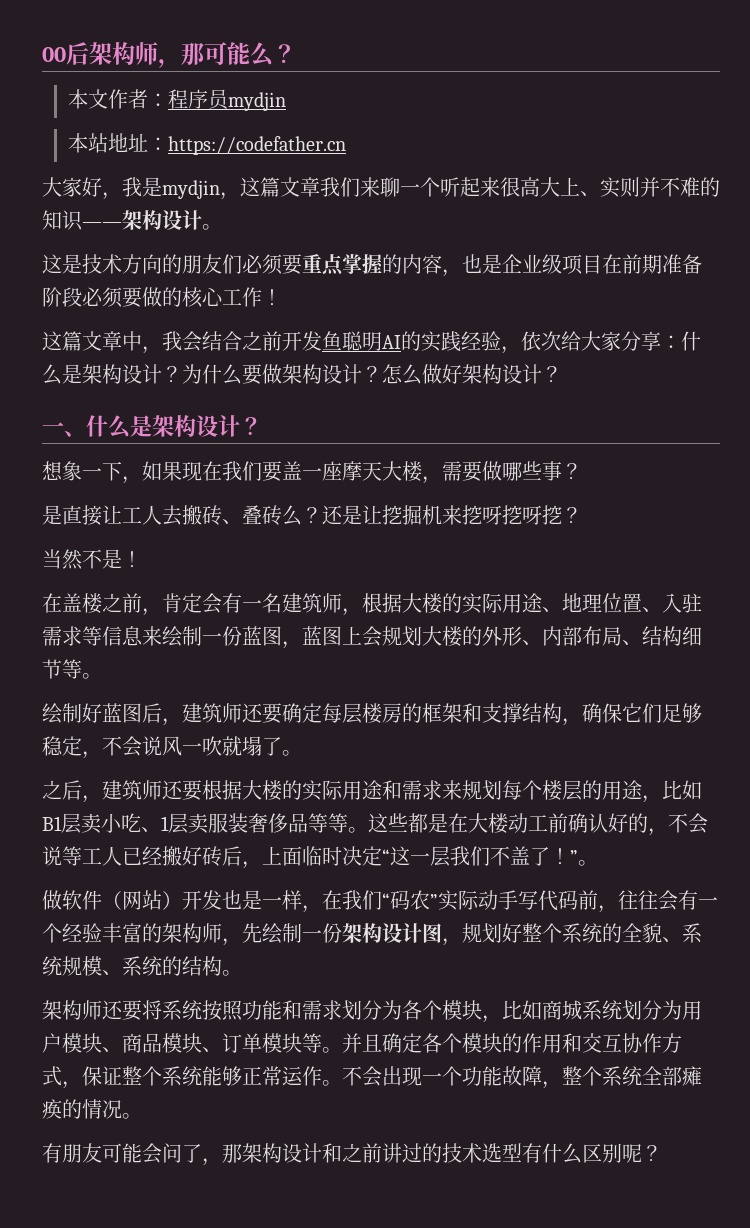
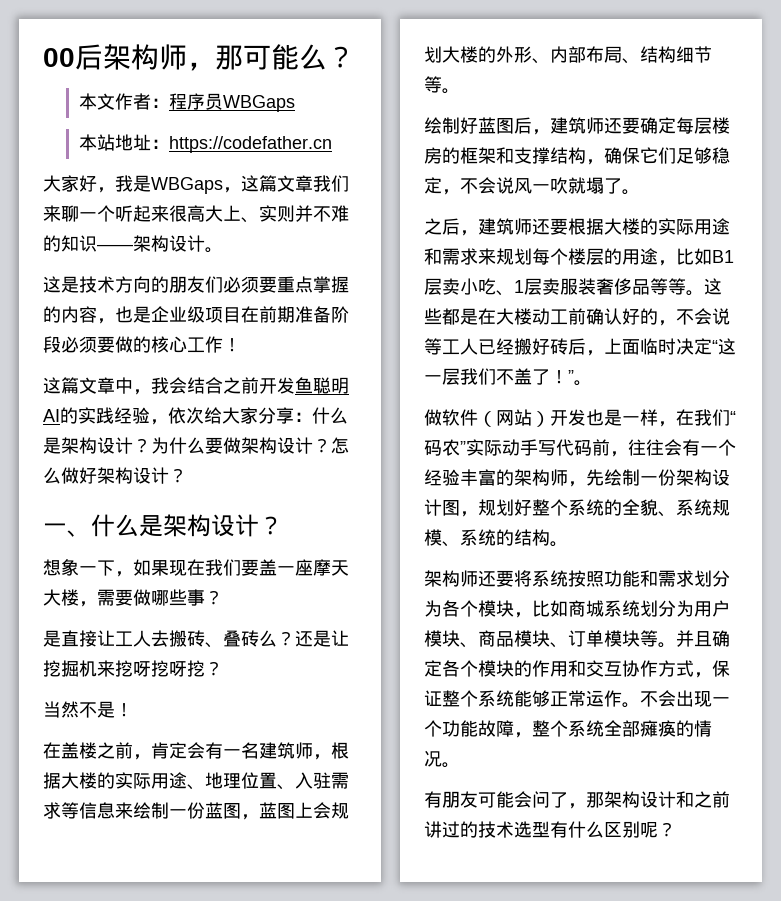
- 本文作者：程序员mydjin
+ 本文作者：程序员WBGaps
- 大家好，我是mydjin，这篇文章我们来聊一个听起来很高大上、实则并不难的知识——架构设计。
+ 大家好，我是WBGaps，这篇文章我们来聊一个听起来很高大上、实则并不难的知识——架构设计。

